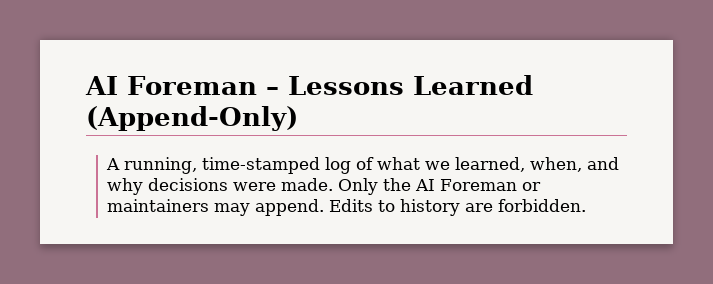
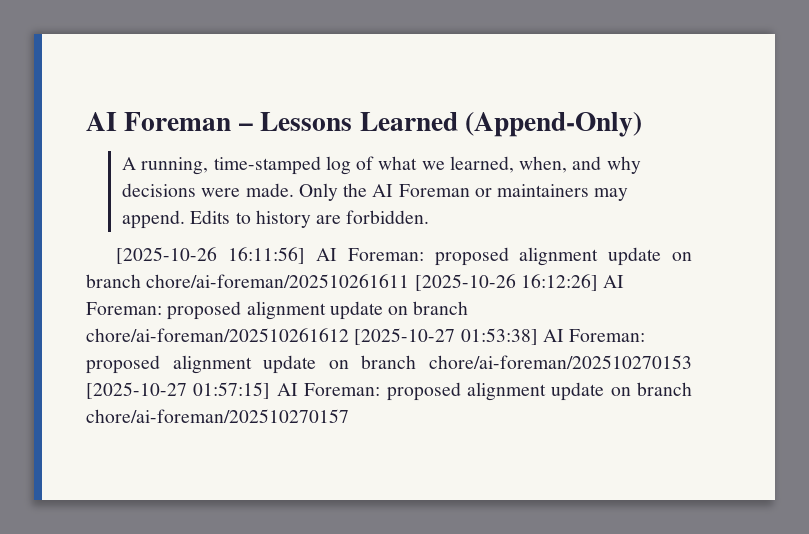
+ [2025-10-26 16:11:56] AI Foreman: proposed alignment update on branch chore/ai-foreman/202510261611 [2025-10-26 16:12:26] AI Foreman: proposed alignment update on branch chore/ai-foreman/202510261612 [2025-10-27 01:53:38] AI Foreman: proposed alignment update on branch chore/ai-foreman/202510270153 [2025-10-27 01:57:15] AI Foreman: proposed alignment update on branch chore/ai-foreman/202510270157

